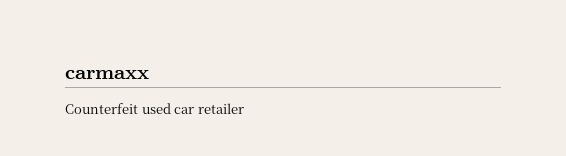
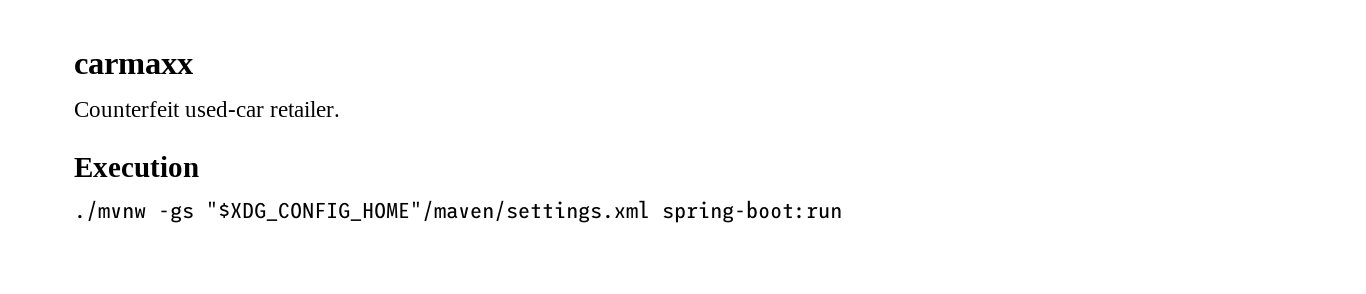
- Counterfeit used car retailer
+ Counterfeit used-car retailer.
+ Execution
+ ./mvnw -gs "$XDG_CONFIG_HOME"/maven/settings.xml spring-boot:run

